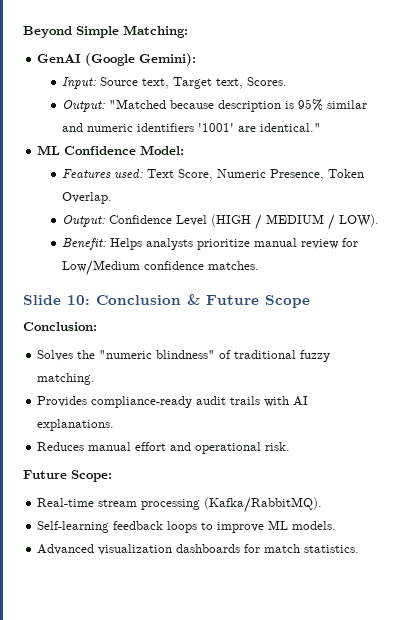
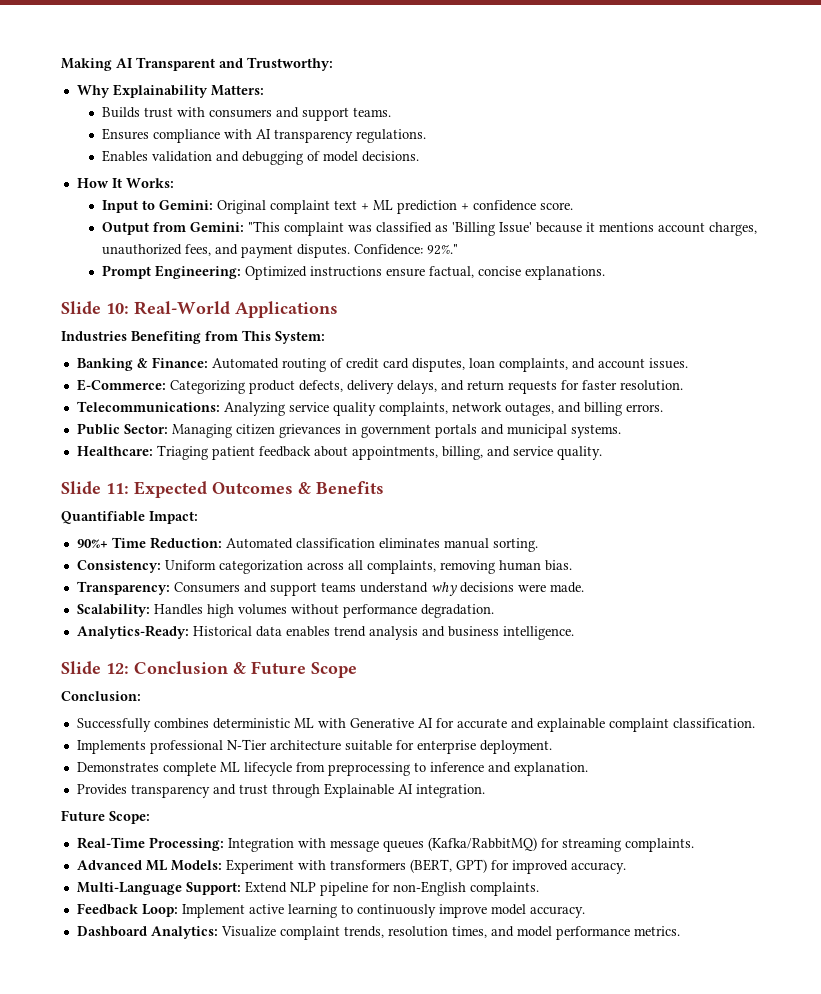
- Beyond Simple Matching:
- GenAI (Google Gemini):
- Input: Source text, Target text, Scores.
- Output: "Matched because description is 95% similar and numeric identifiers '1001' are identical."
- ML Confidence Model:
- Features used: Text Score, Numeric Presence, Token Overlap.
- Output: Confidence Level (HIGH / MEDIUM / LOW).
- Benefit: Helps analysts prioritize manual review for Low/Medium confidence matches.
- Slide 10: Conclusion & Future Scope
+ Making AI Transparent and Trustworthy:
+ Why Explainability Matters:
+ Builds trust with consumers and support teams.
+ Ensures compliance with AI transparency regulations.
+ Enables validation and debugging of model decisions.
+ How It Works:
+ Input to Gemini: Original complaint text + ML prediction + confidence score.
+ Output from Gemini: "This complaint was classified as 'Billing Issue' because it mentions account charges, unauthorized fees, and payment disputes. Confidence: 92%."
+ Prompt Engineering: Optimized instructions ensure factual, concise explanations.
+ Slide 10: Real-World Applications
+ Industries Benefiting from This System:
+ Banking & Finance: Automated routing of credit card disputes, loan complaints, and account issues.
+ E-Commerce: Categorizing product defects, delivery delays, and return requests for faster resolution.
+ Telecommunications: Analyzing service quality complaints, network outages, and billing errors.
+ Public Sector: Managing citizen grievances in government portals and municipal systems.
+ Healthcare: Triaging patient feedback about appointments, billing, and service quality.
+ Slide 11: Expected Outcomes & Benefits
+ Quantifiable Impact:
+ 90%+ Time Reduction: Automated classification eliminates manual sorting.
+ Consistency: Uniform categorization across all complaints, removing human bias.
+ Transparency: Consumers and support teams understand why decisions were made.
+ Scalability: Handles high volumes without performance degradation.
+ Analytics-Ready: Historical data enables trend analysis and business intelligence.
+ Slide 12: Conclusion & Future Scope
- Solves the "numeric blindness" of traditional fuzzy matching.
- Provides compliance-ready audit trails with AI explanations.
- Reduces manual effort and operational risk.
+ Successfully combines deterministic ML with Generative AI for accurate and explainable complaint classification.
+ Implements professional N-Tier architecture suitable for enterprise deployment.
+ Demonstrates complete ML lifecycle from preprocessing to inference and explanation.
+ Provides transparency and trust through Explainable AI integration.
  Future Scope:
- Real-time stream processing (Kafka/RabbitMQ).
- Self-learning feedback loops to improve ML models.
- Advanced visualization dashboards for match statistics.
+ Real-Time Processing: Integration with message queues (Kafka/RabbitMQ) for streaming complaints.
+ Advanced ML Models: Experiment with transformers (BERT, GPT) for improved accuracy.
+ Multi-Language Support: Extend NLP pipeline for non-English complaints.
+ Feedback Loop: Implement active learning to continuously improve model accuracy.
+ Dashboard Analytics: Visualize complaint trends, resolution times, and model performance metrics.

